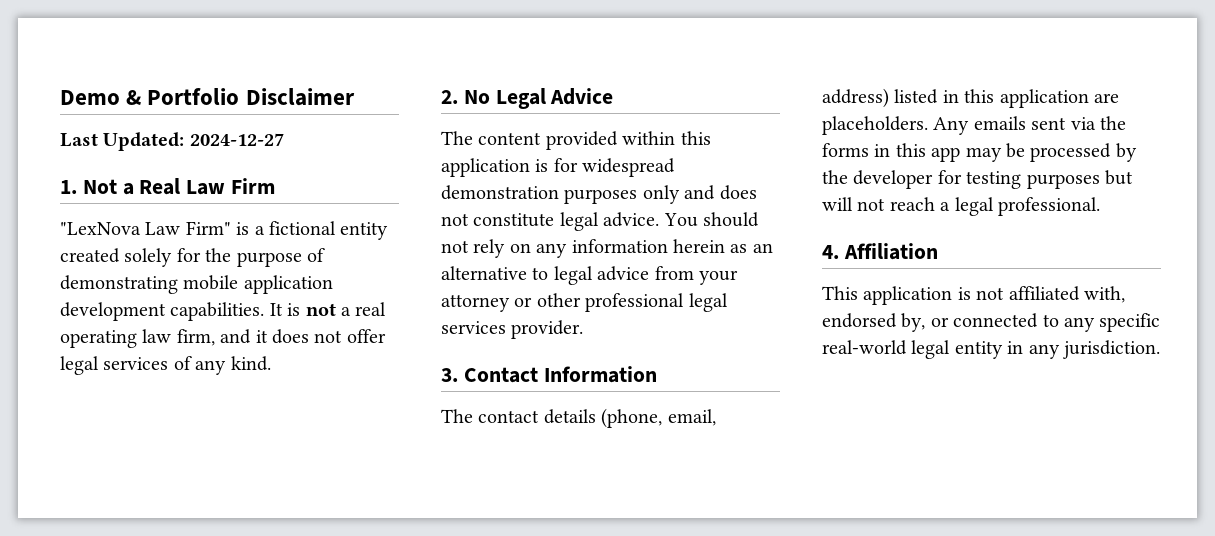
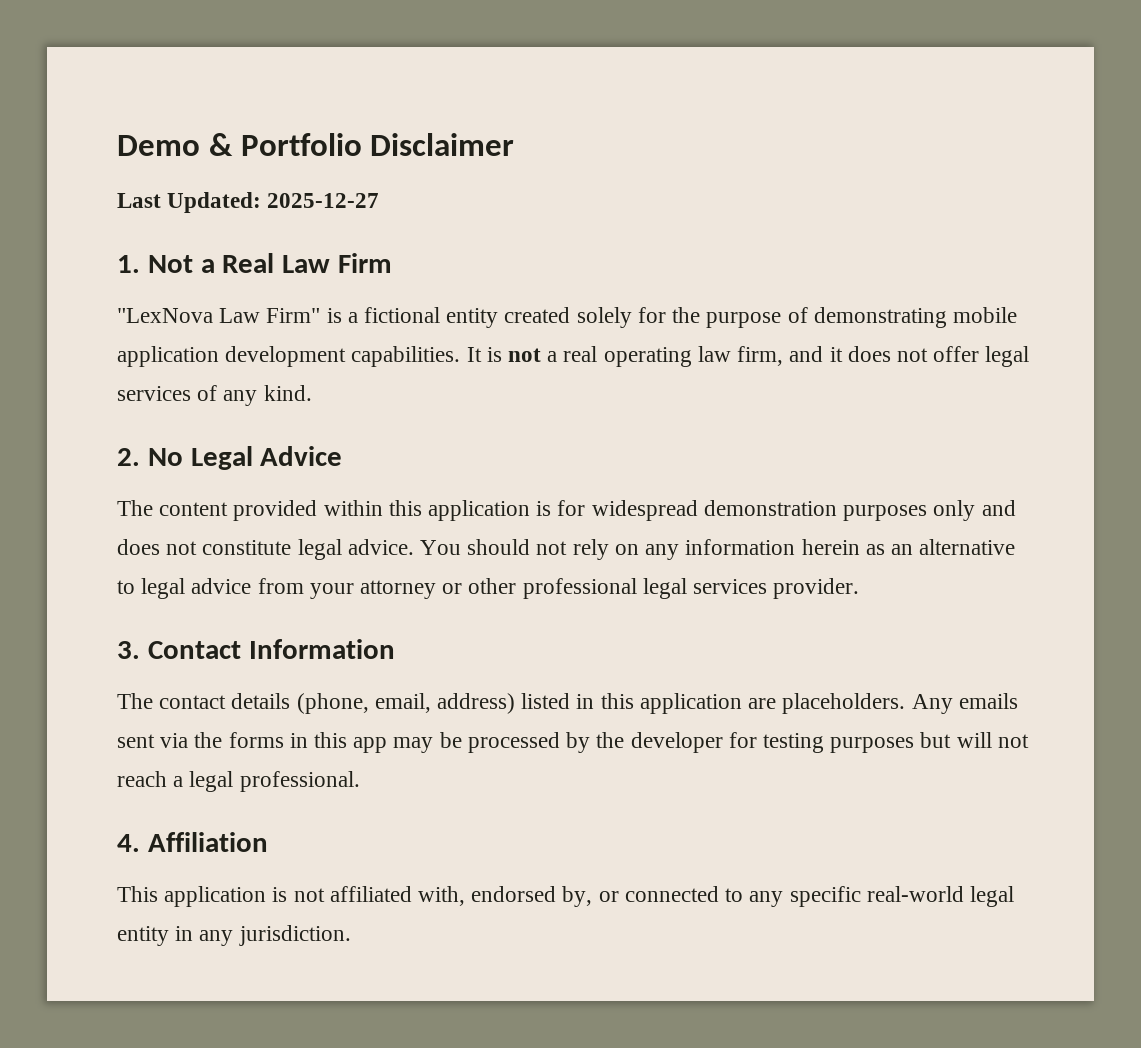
- Last Updated: 2024-12-27
+ Last Updated: 2025-12-27

